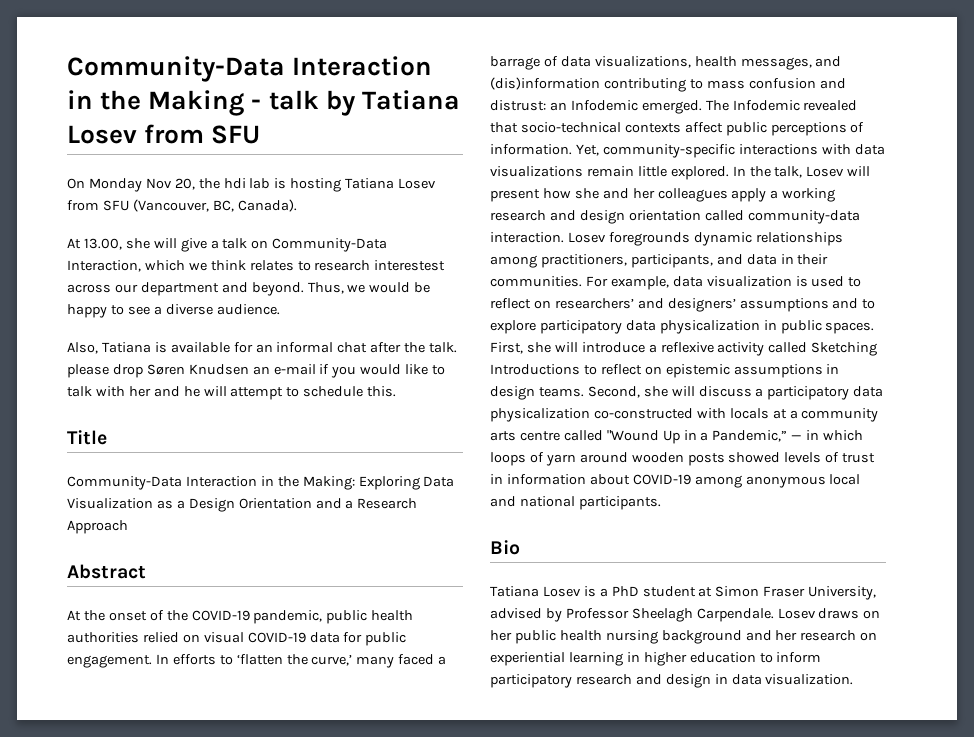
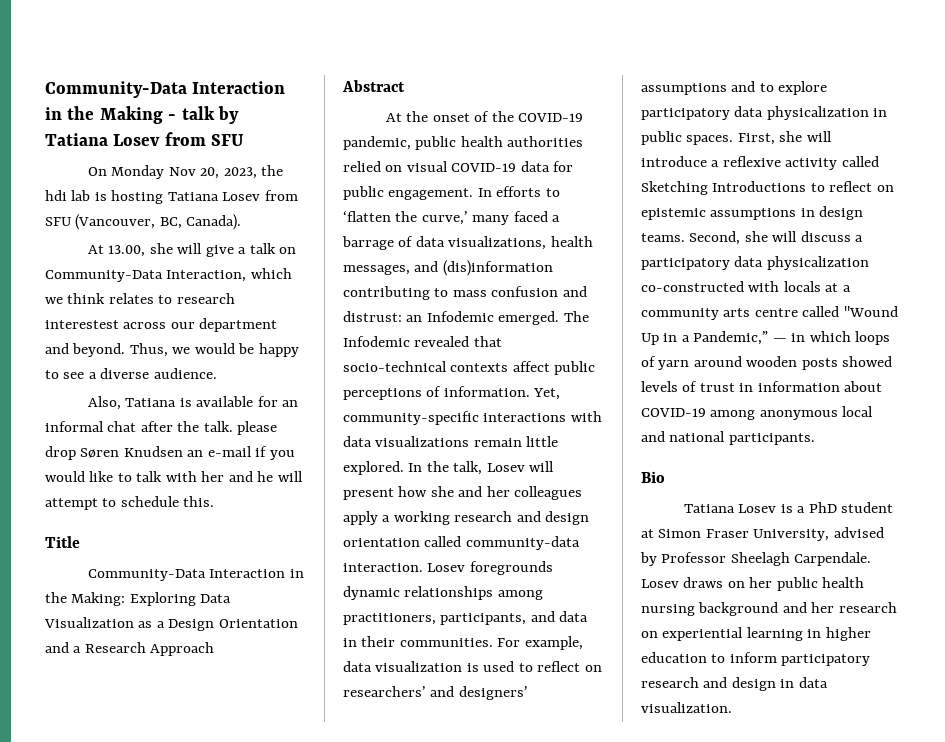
- On Monday Nov 20, the hdi lab is hosting Tatiana Losev from SFU (Vancouver, BC, Canada).
+ On Monday Nov 20, 2023, the hdi lab is hosting Tatiana Losev from SFU (Vancouver, BC, Canada).

